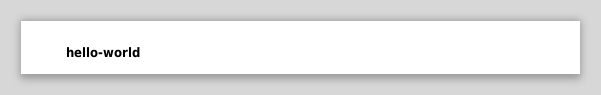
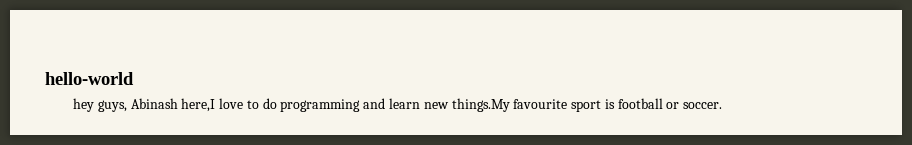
+ hey guys, Abinash here,I love to do programming and learn new things.My favourite sport is football or soccer.

